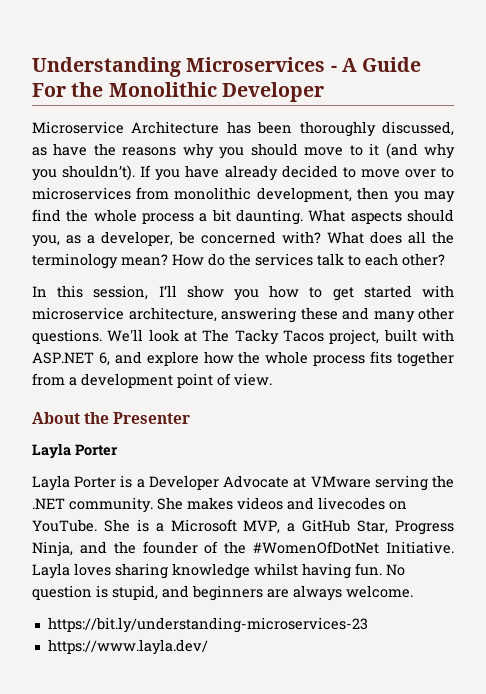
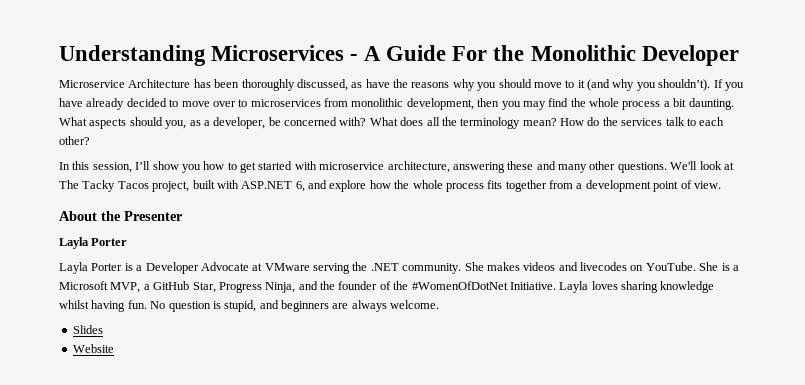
- https://bit.ly/understanding-microservices-23
- https://www.layla.dev/
+ Slides
+ Website

